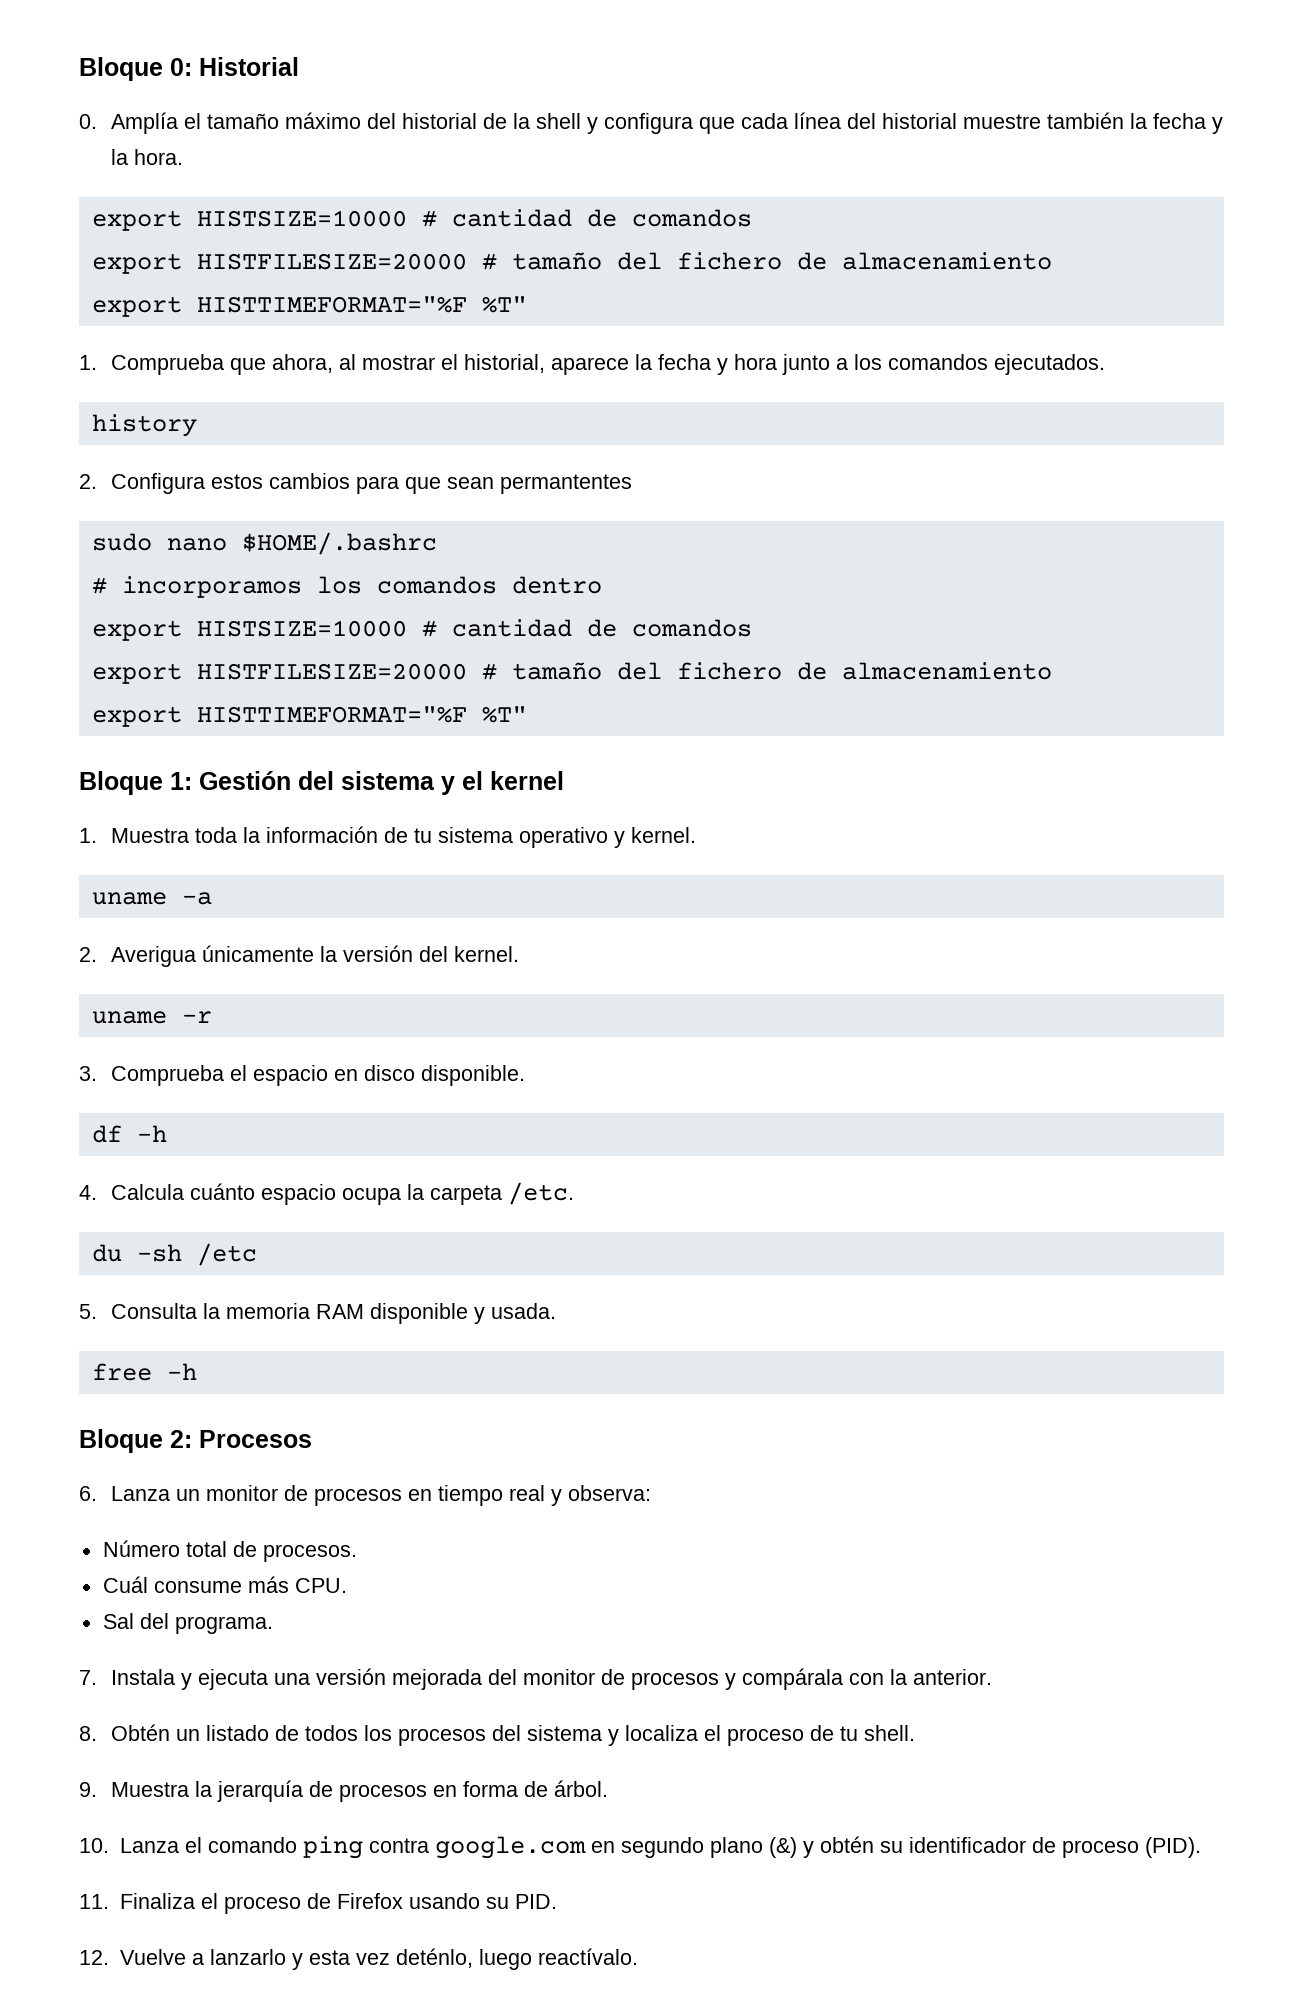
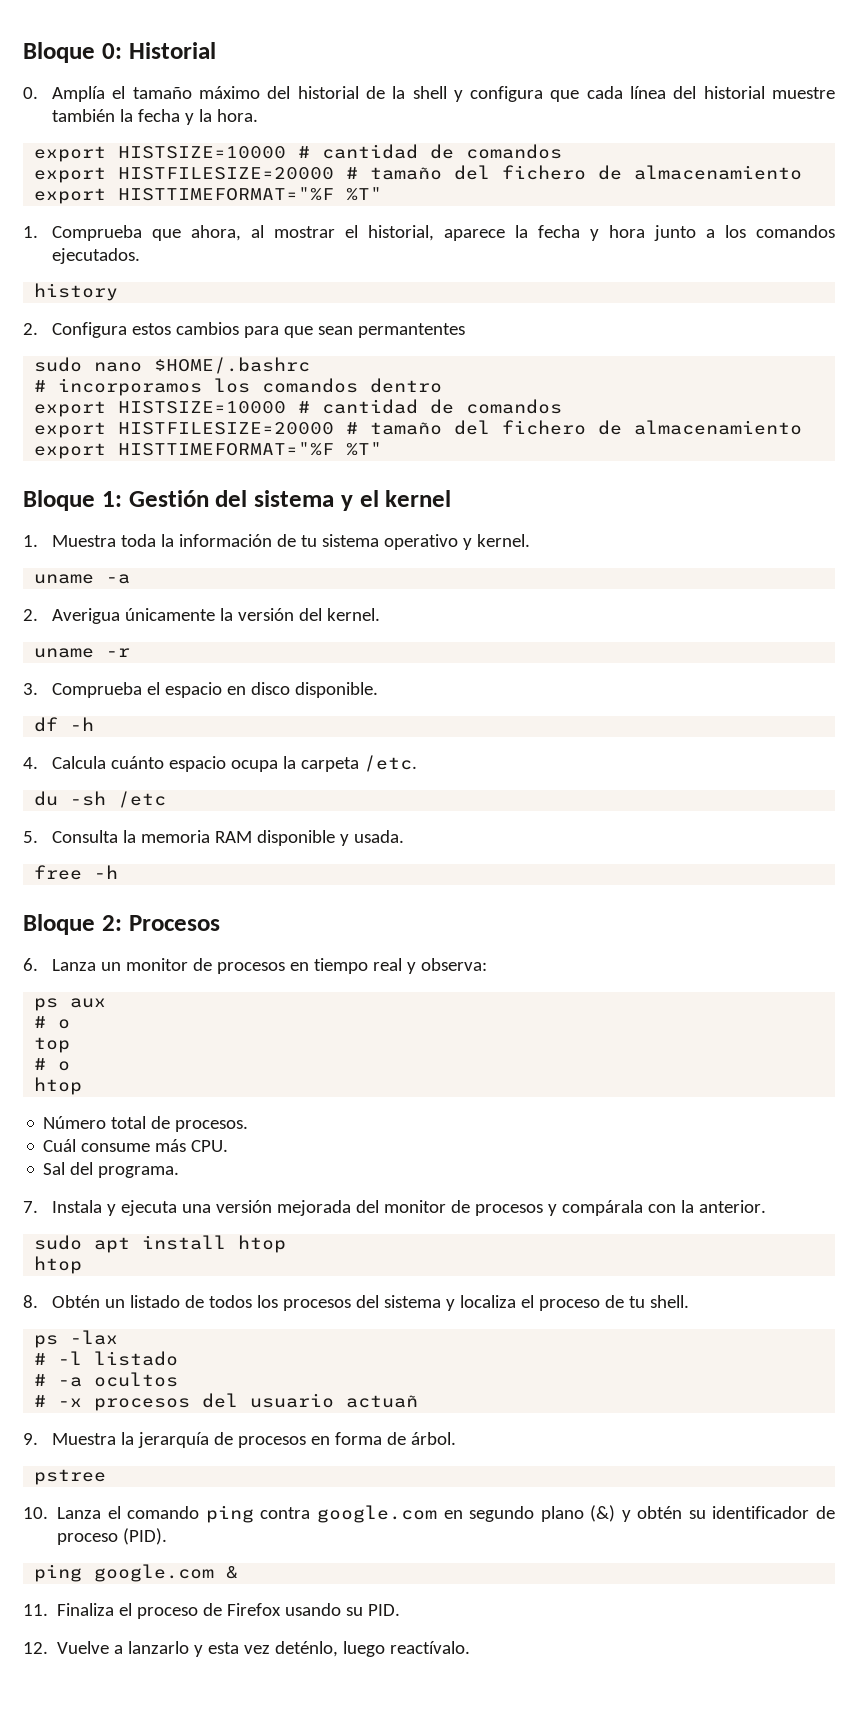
+ ps aux
+ # o
+ top
+ # o
+ htop
+ sudo apt install htop
+ htop
+ ps -lax
+ # -l listado
+ # -a ocultos
+ # -x procesos del usuario actuañ
+ pstree
+ ping google.com &

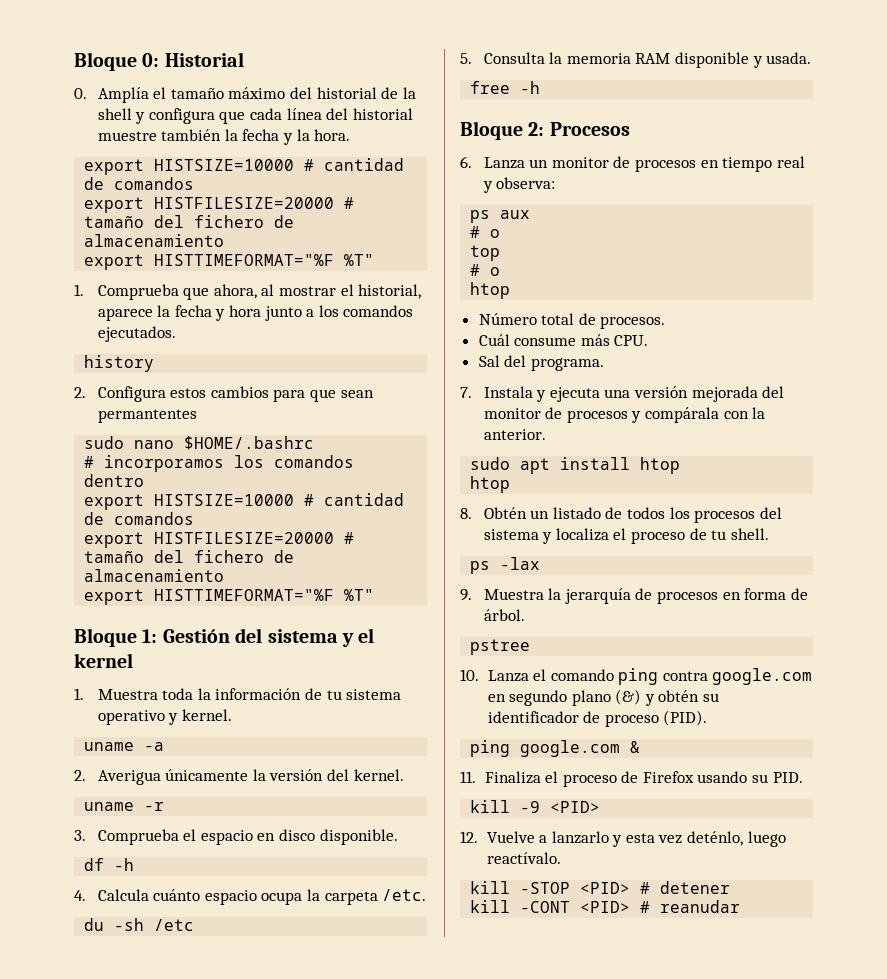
- # -l listado
- # -a ocultos
- # -x procesos del usuario actuañ
+ kill -9 <PID>
+ kill -STOP <PID> # detener
+ kill -CONT <PID> # reanudar

